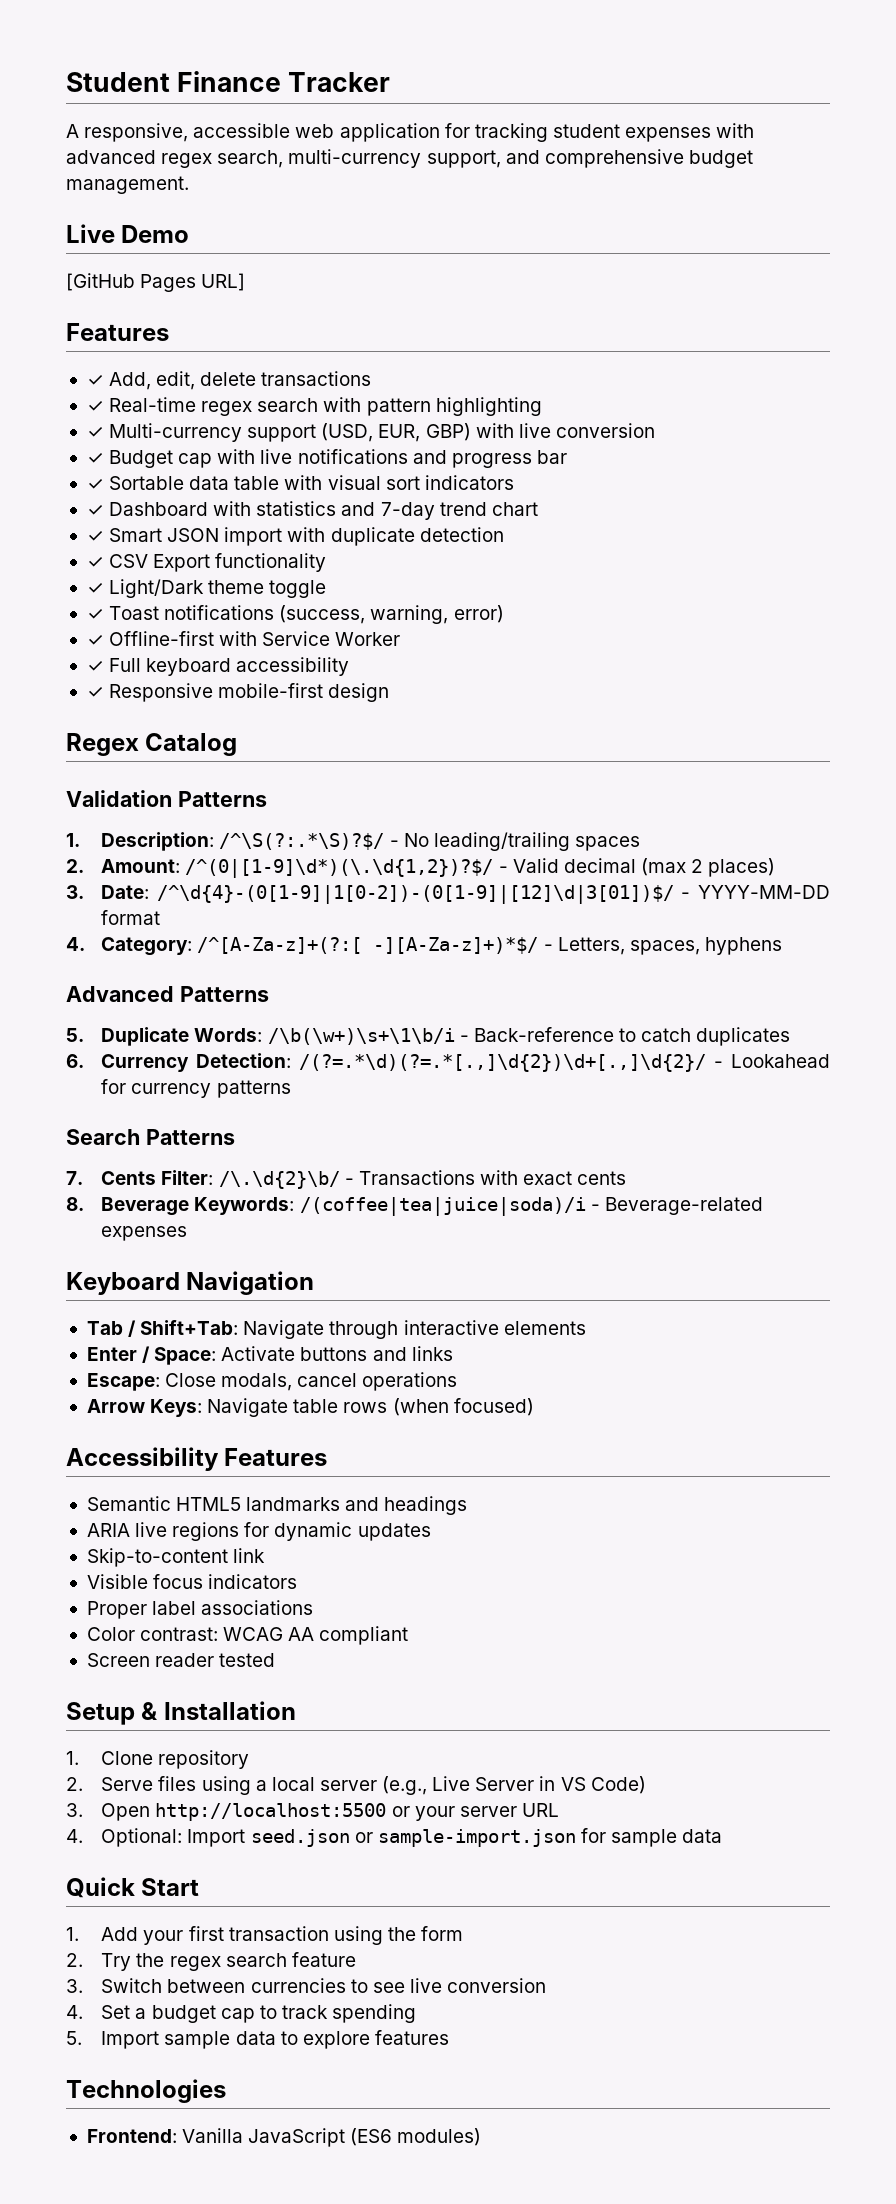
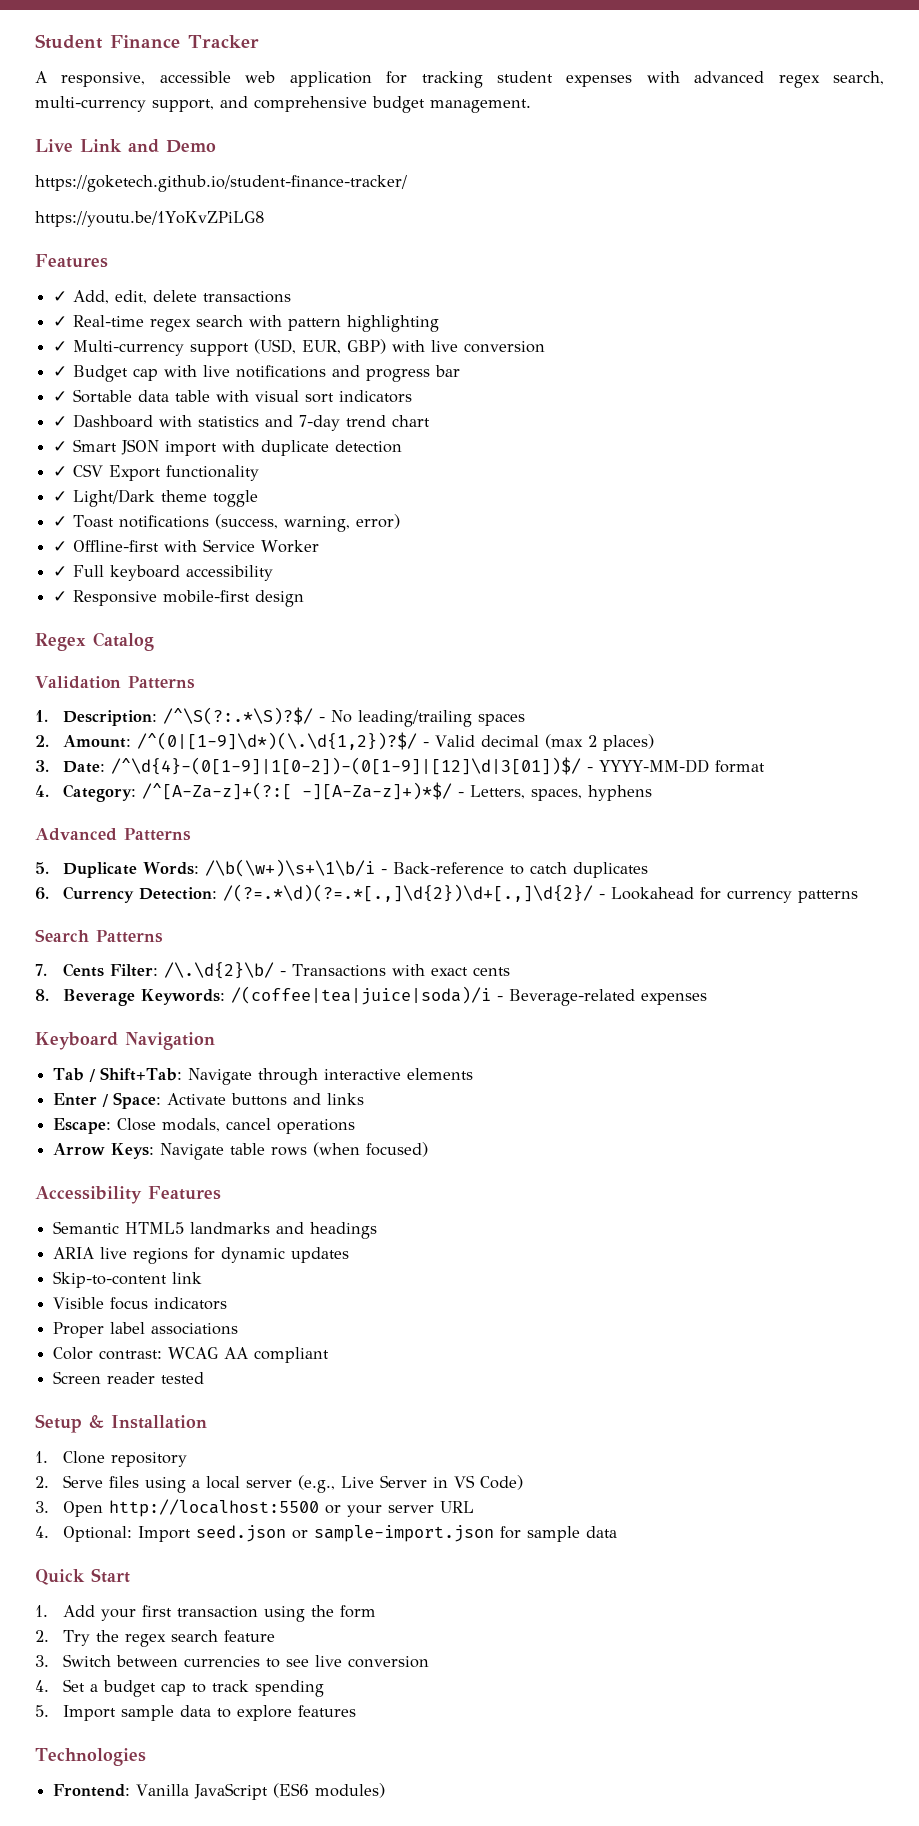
- Live Demo
+ Live Link and Demo
- [GitHub Pages URL]
+ https://goketech.github.io/student-finance-tracker/
+ https://youtu.be/1YoKvZPiLG8

